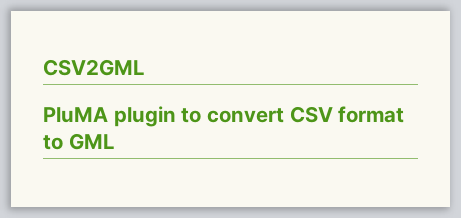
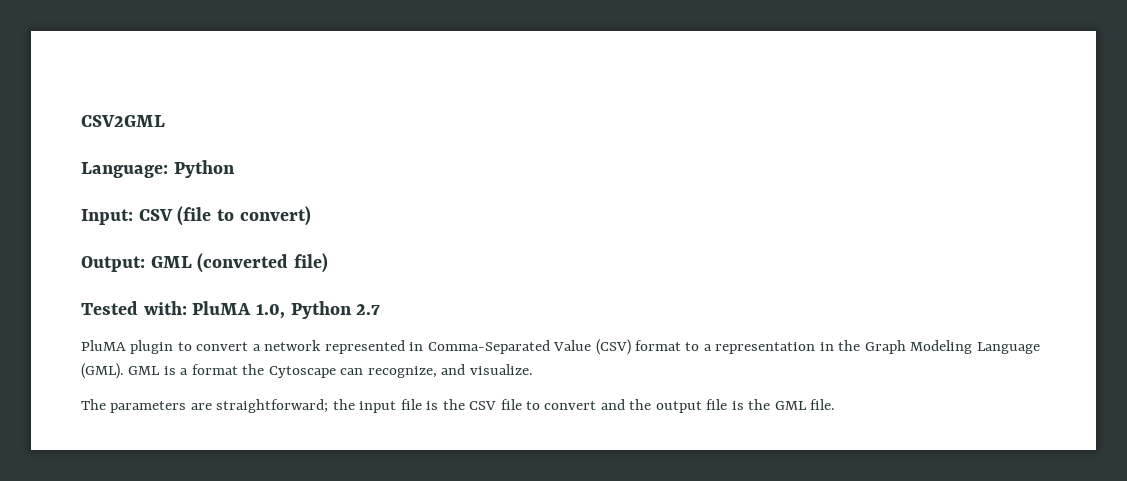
- PluMA plugin to convert CSV format to GML
+ Language: Python
+ Input: CSV (file to convert)
+ Output: GML (converted file)
+ Tested with: PluMA 1.0, Python 2.7
+ PluMA plugin to convert a network represented in Comma-Separated Value (CSV) format to a representation in the Graph Modeling Language (GML). GML is a format the Cytoscape can recognize, and visualize.
+ The parameters are straightforward; the input file is the CSV file to convert and the output file is the GML file.

